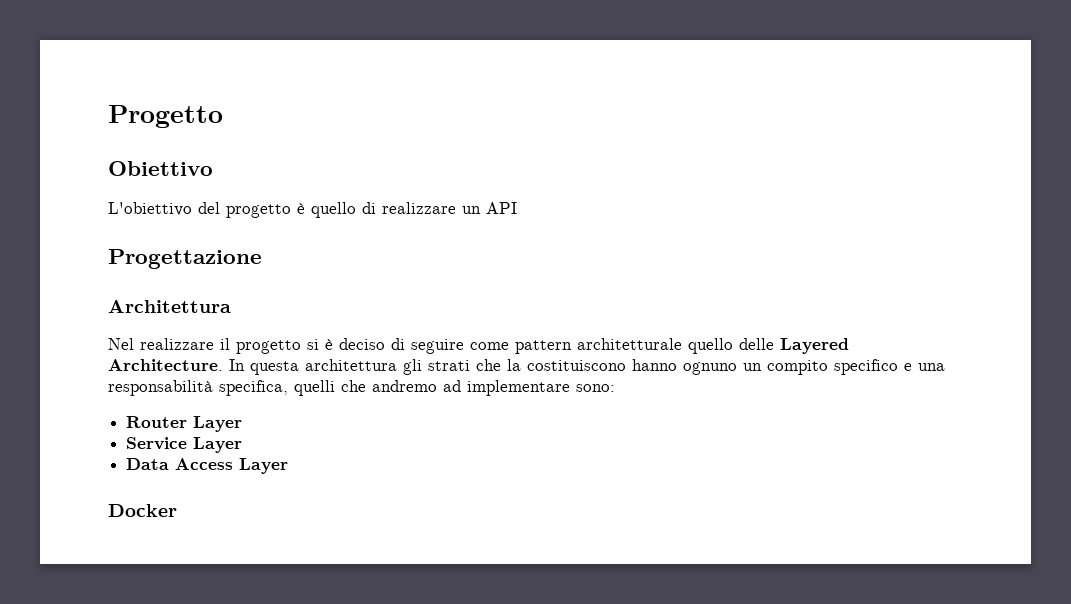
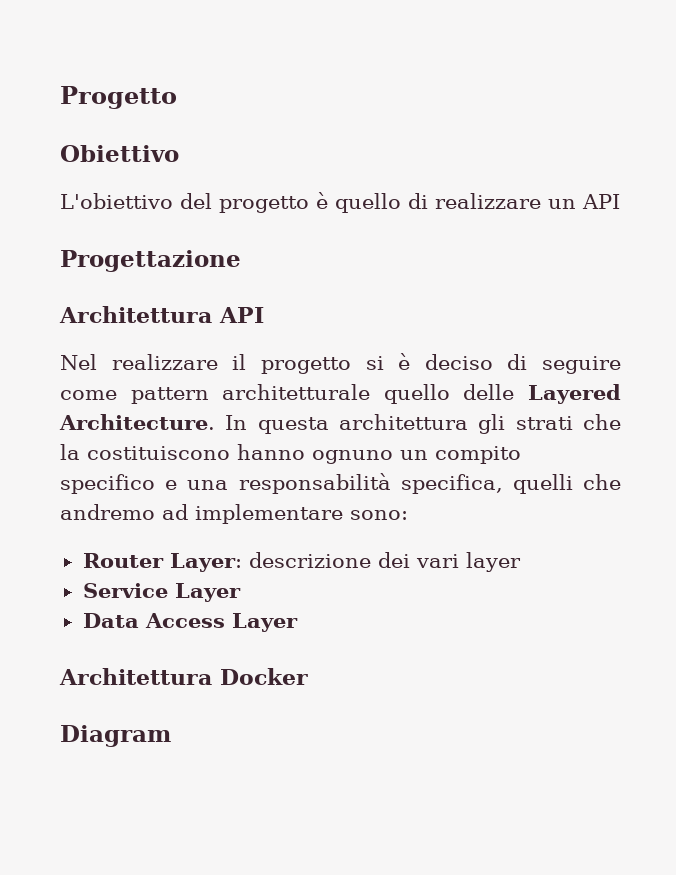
- Architettura
+ Architettura API
- Router Layer
+ Router Layer: descrizione dei vari layer
- Docker
+ Architettura Docker
+ Diagram

